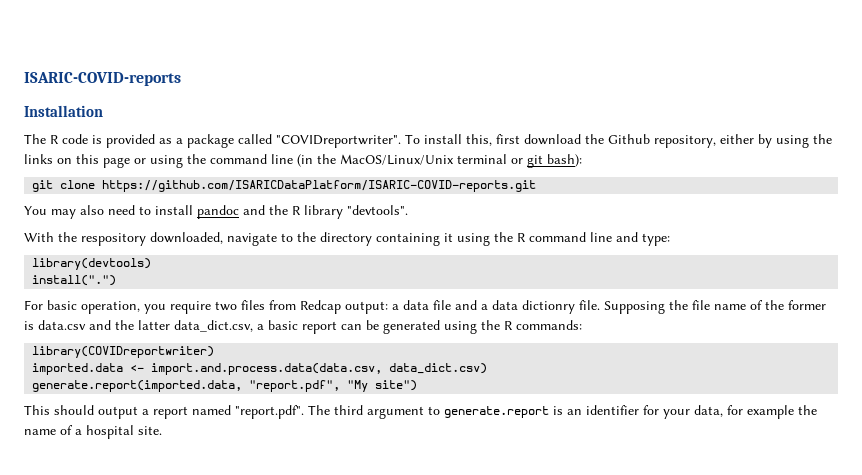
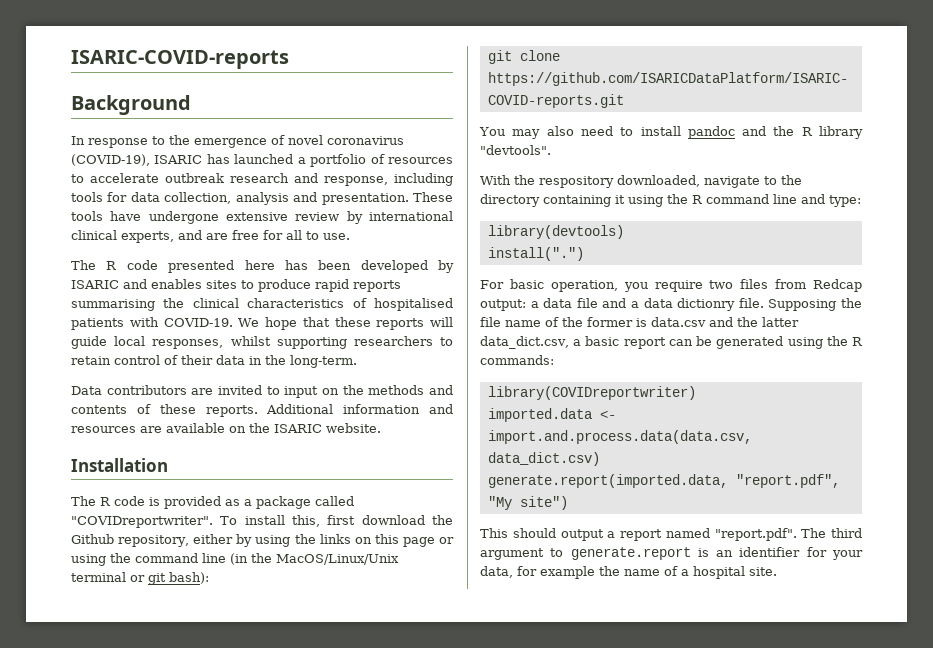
+ Background
+ In response to the emergence of novel coronavirus (COVID-19), ISARIC has launched a portfolio of resources to accelerate outbreak research and response, including tools for data collection, analysis and presentation. These tools have undergone extensive review by international clinical experts, and are free for all to use.
+ The R code presented here has been developed by ISARIC and enables sites to produce rapid reports summarising the clinical characteristics of hospitalised patients with COVID-19. We hope that these reports will guide local responses, whilst supporting researchers to retain control of their data in the long-term.
+ Data contributors are invited to input on the methods and contents of these reports. Additional information and resources are available on the ISARIC website.

